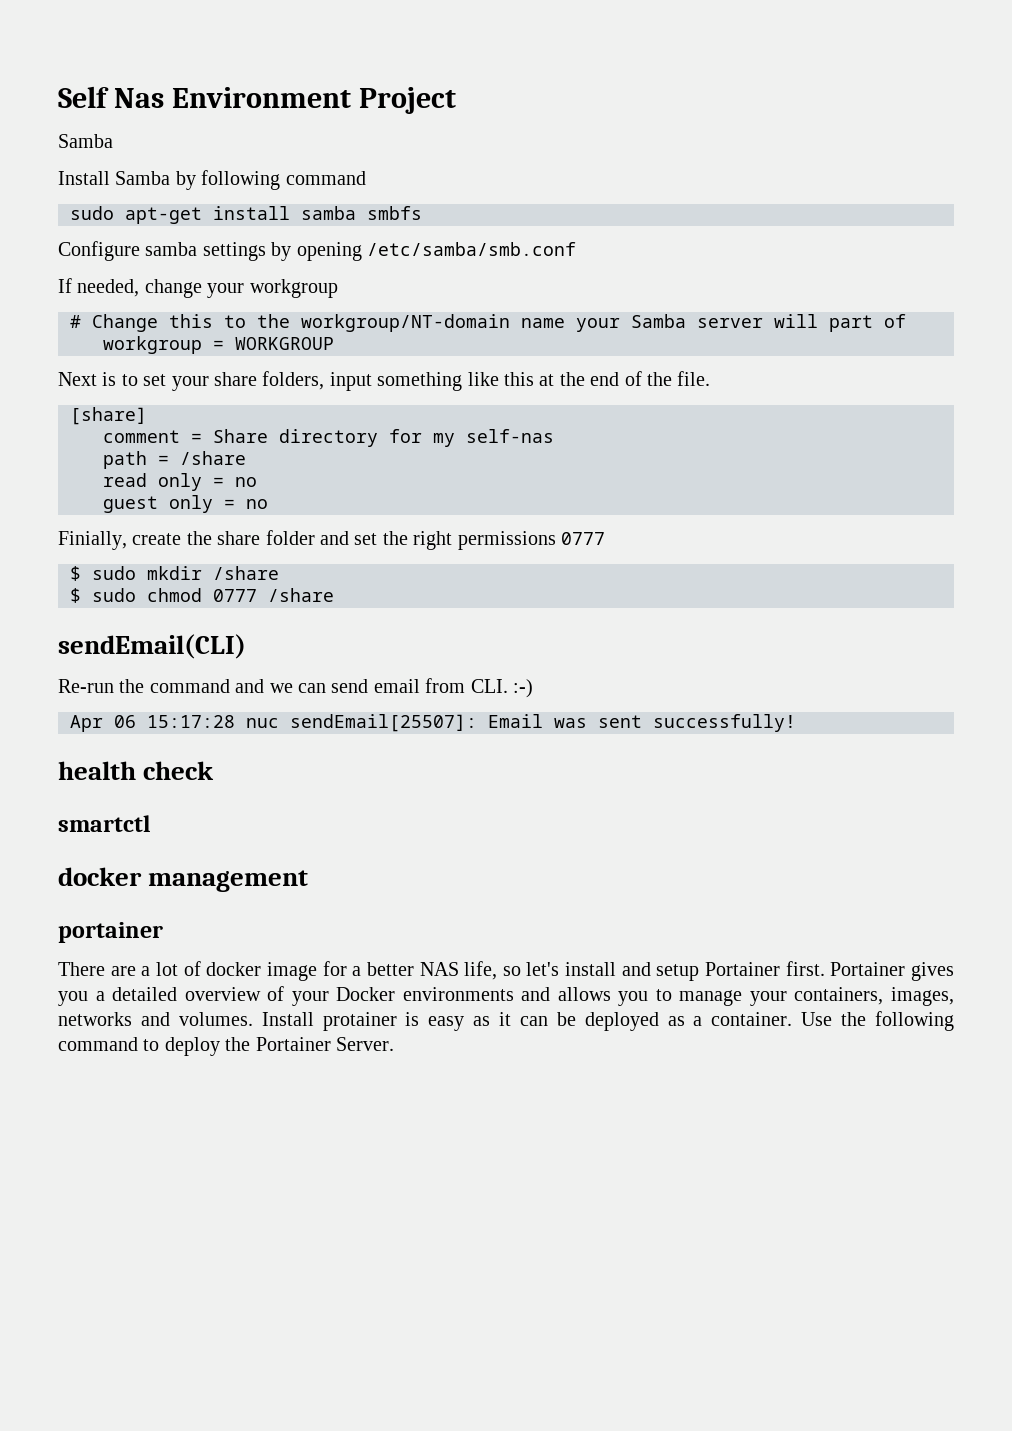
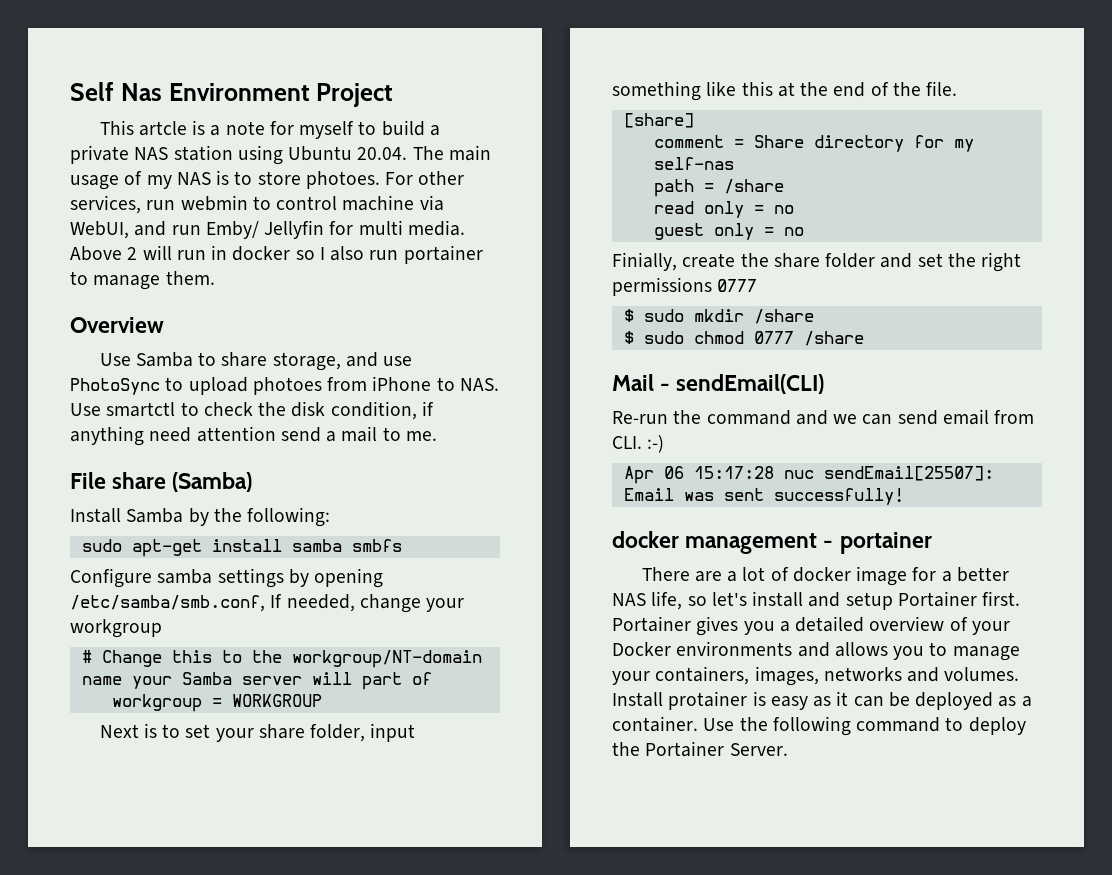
  Self Nas Environment Project
- Samba
+ This artcle is a note for myself to build a private NAS station using Ubuntu 20.04. The main usage of my NAS is to store photoes. For other services, run webmin to control machine via WebUI, and run Emby/ Jellyfin for multi media. Above 2 will run in docker so I also run portainer to manage them.
+ Overview
+ Use Samba to share storage, and use PhotoSync to upload photoes from iPhone to NAS. Use smartctl to check the disk condition, if anything need attention send a mail to me.
+ File share (Samba)
- Install Samba by following command
+ Install Samba by the following:
- Configure samba settings by opening /etc/samba/smb.conf
- If needed, change your workgroup
+ Configure samba settings by opening /etc/samba/smb.conf, If needed, change your workgroup
- Next is to set your share folders, input something like this at the end of the file.
+ Next is to set your share folder, input something like this at the end of the file.
- sendEmail(CLI)
+ Mail - sendEmail(CLI)
- health check
- smartctl
- docker management
- portainer
+ docker management - portainer

